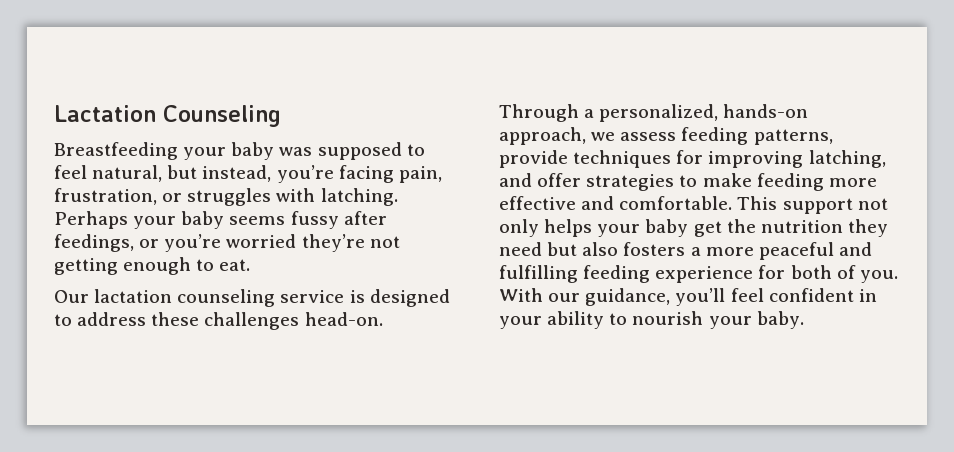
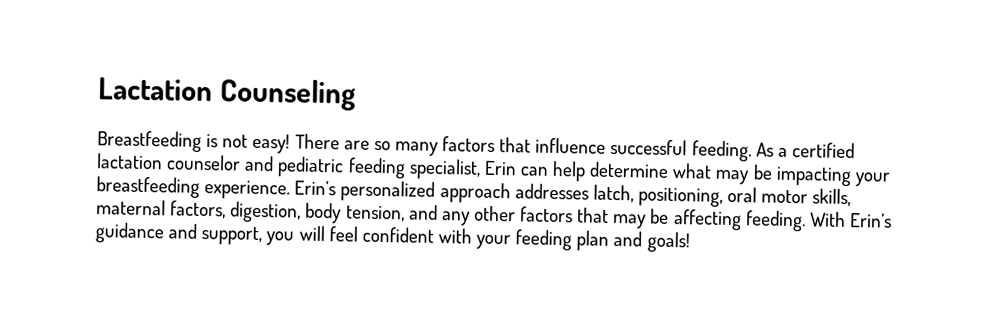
- Breastfeeding your baby was supposed to feel natural, but instead, you’re facing pain, frustration, or struggles with latching. Perhaps your baby seems fussy after feedings, or you’re worried they’re not getting enough to eat.
- Our lactation counseling service is designed to address these challenges head-on. Through a personalized, hands-on approach, we assess feeding patterns, provide techniques for improving latching, and offer strategies to make feeding more effective and comfortable. This support not only helps your baby get the nutrition they need but also fosters a more peaceful and fulfilling feeding experience for both of you. With our guidance, you’ll feel confident in your ability to nourish your baby.
+ Breastfeeding is not easy! There are so many factors that influence successful feeding. As a certified lactation counselor and pediatric feeding specialist, Erin can help determine what may be impacting your breastfeeding experience. Erin’s personalized approach addresses latch, positioning, oral motor skills, maternal factors, digestion, body tension, and any other factors that may be affecting feeding. With Erin’s guidance and support, you will feel confident with your feeding plan and goals!

